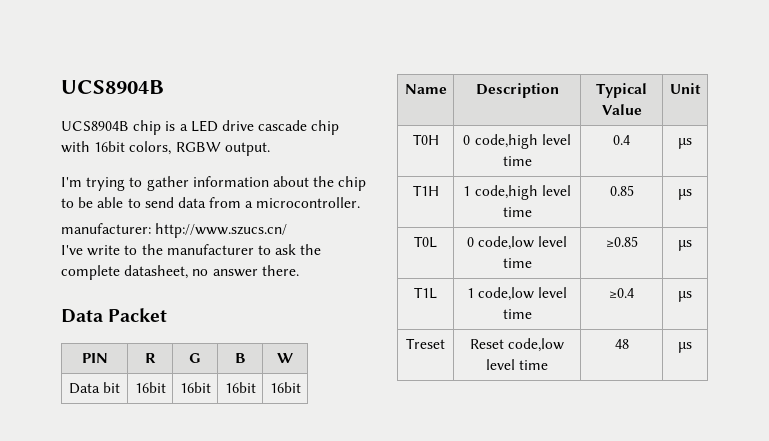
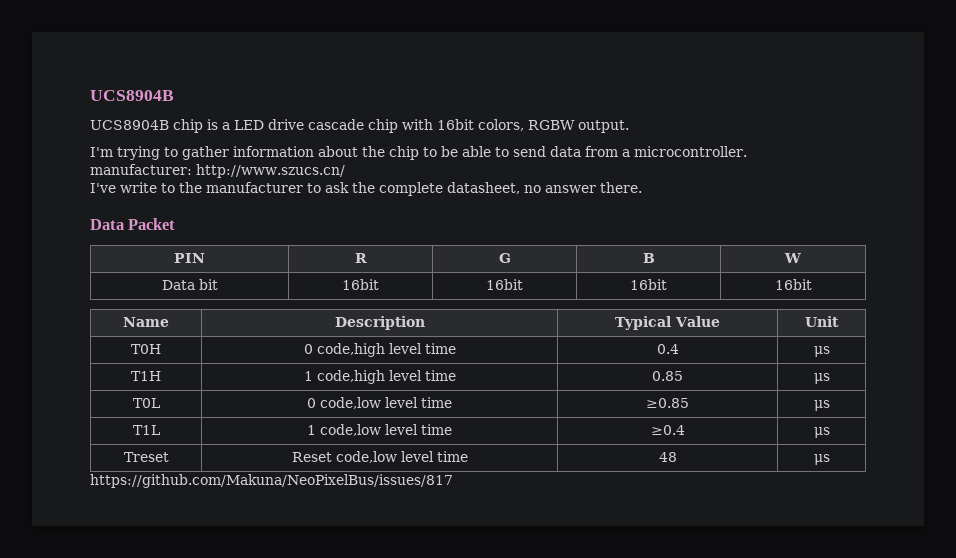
+ https://github.com/Makuna/NeoPixelBus/issues/817

